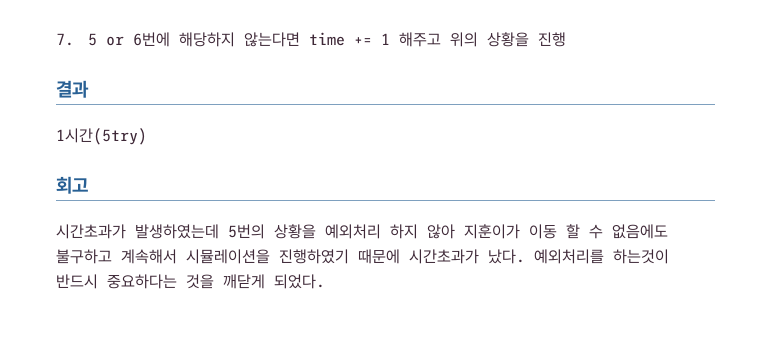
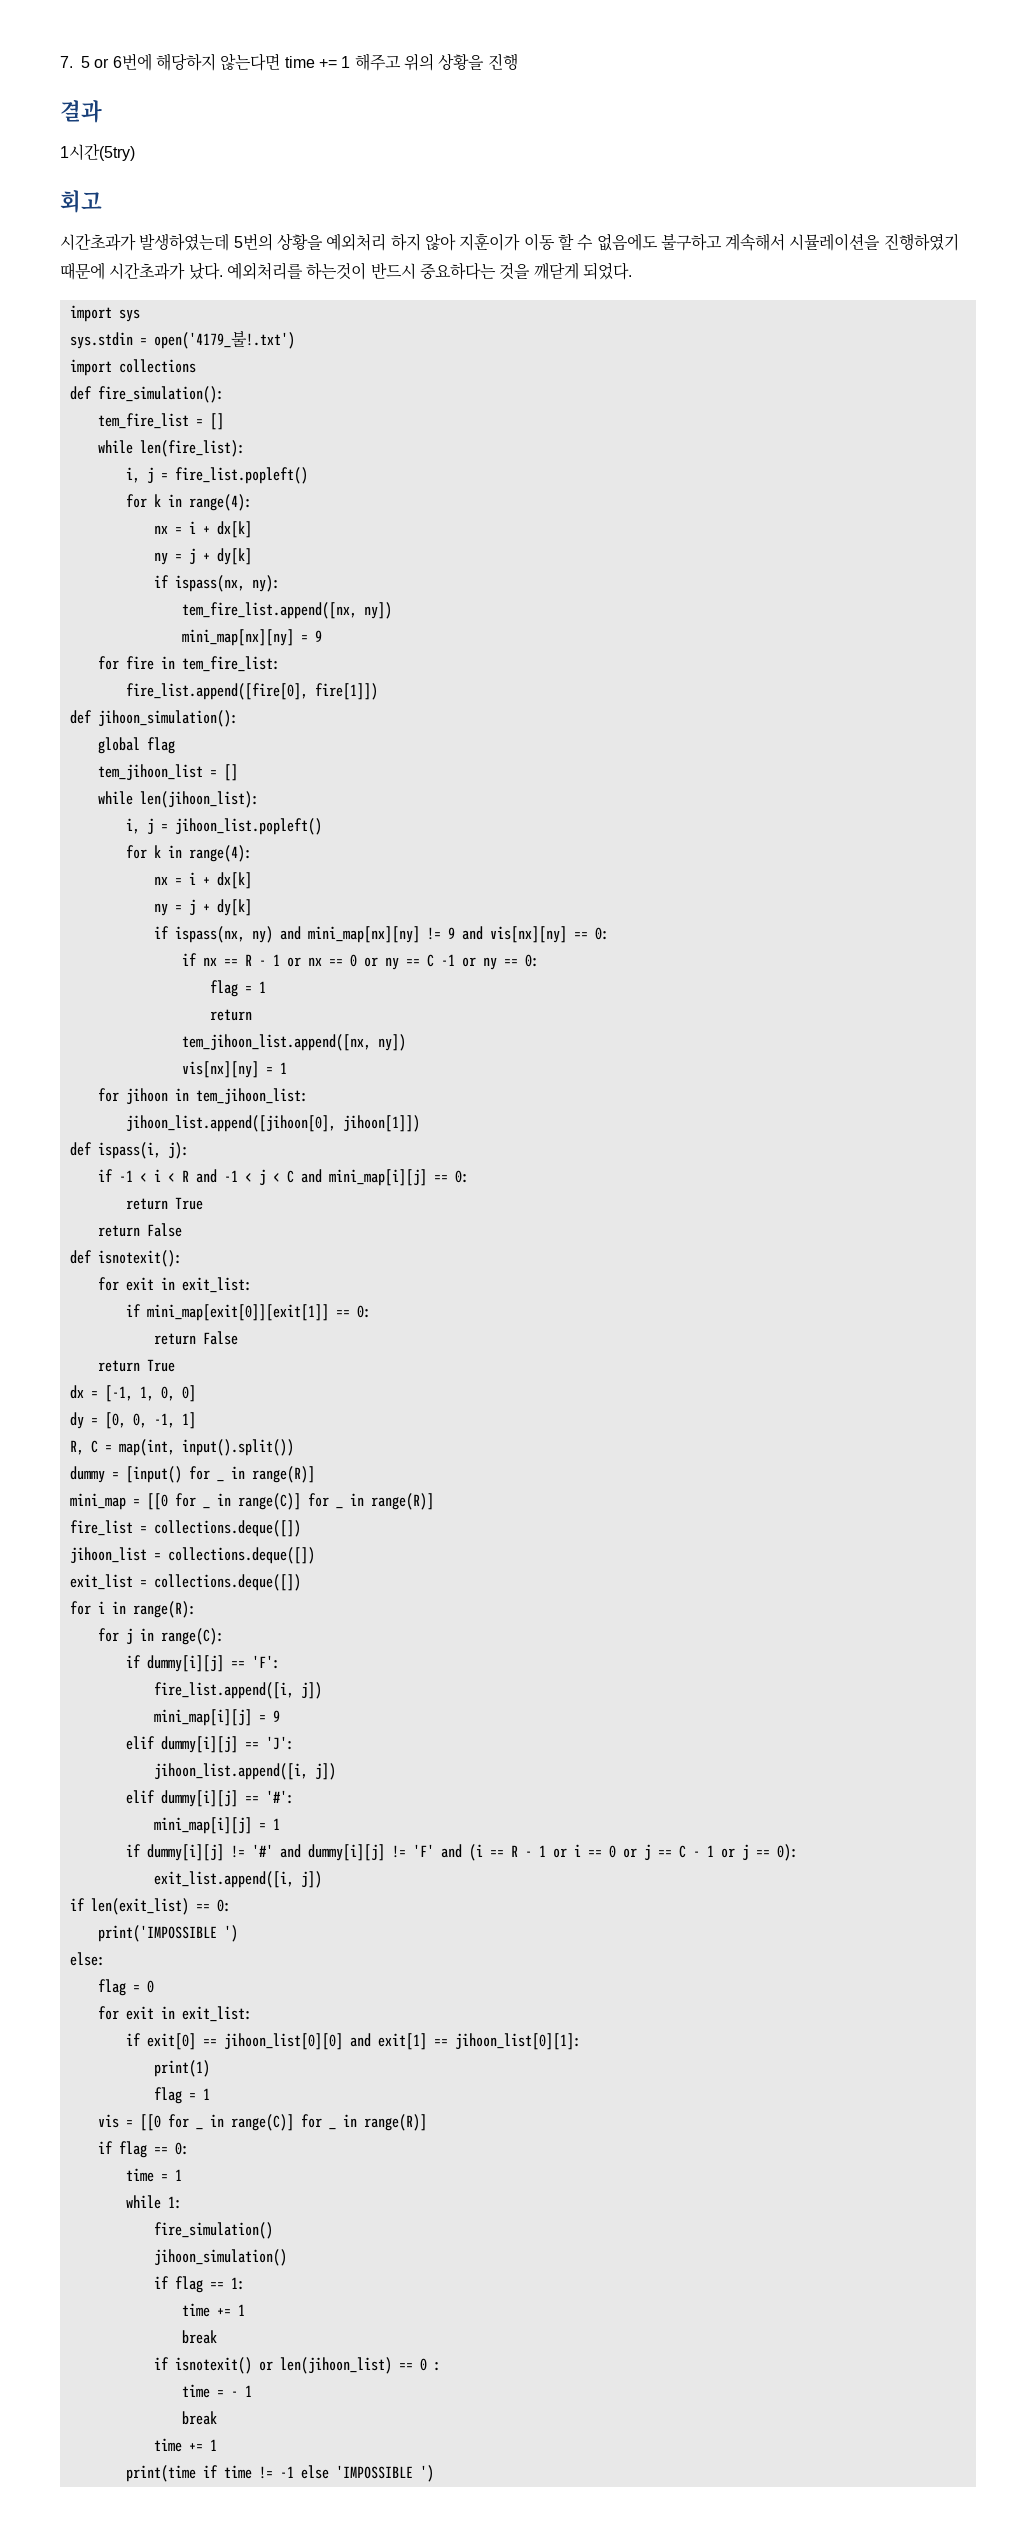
+ import sys
+ sys.stdin = open('4179_불!.txt')
+ import collections
+ def fire_simulation():
+ tem_fire_list = []
+ while len(fire_list):
+ i, j = fire_list.popleft()
+ for k in range(4):
+ nx = i + dx[k]
+ ny = j + dy[k]
+ if ispass(nx, ny):
+ tem_fire_list.append([nx, ny])
+ mini_map[nx][ny] = 9
+ for fire in tem_fire_list:
+ fire_list.append([fire[0], fire[1]])
+ def jihoon_simulation():
+ global flag
+ tem_jihoon_list = []
+ while len(jihoon_list):
+ i, j = jihoon_list.popleft()
+ for k in range(4):
+ nx = i + dx[k]
+ ny = j + dy[k]
+ if ispass(nx, ny) and mini_map[nx][ny] != 9 and vis[nx][ny] == 0:
+ if nx == R - 1 or nx == 0 or ny == C -1 or ny == 0:
+ flag = 1
+ return
+ tem_jihoon_list.append([nx, ny])
+ vis[nx][ny] = 1
+ for jihoon in tem_jihoon_list:
+ jihoon_list.append([jihoon[0], jihoon[1]])
+ def ispass(i, j):
+ if -1 < i < R and -1 < j < C and mini_map[i][j] == 0:
+ return True
+ return False
+ def isnotexit():
+ for exit in exit_list:
+ if mini_map[exit[0]][exit[1]] == 0:
+ return False
+ return True
+ dx = [-1, 1, 0, 0]
+ dy = [0, 0, -1, 1]
+ R, C = map(int, input().split())
+ dummy = [input() for _ in range(R)]
+ mini_map = [[0 for _ in range(C)] for _ in range(R)]
+ fire_list = collections.deque([])
+ jihoon_list = collections.deque([])
+ exit_list = collections.deque([])
+ for i in range(R):
+ for j in range(C):
+ if dummy[i][j] == 'F':
+ fire_list.append([i, j])
+ mini_map[i][j] = 9
+ elif dummy[i][j] == 'J':
+ jihoon_list.append([i, j])
+ elif dummy[i][j] == '#':
+ mini_map[i][j] = 1
+ if dummy[i][j] != '#' and dummy[i][j] != 'F' and (i == R - 1 or i == 0 or j == C - 1 or j == 0):
+ exit_list.append([i, j])
+ if len(exit_list) == 0:
+ print('IMPOSSIBLE ')
+ else:
+ flag = 0
+ for exit in exit_list:
+ if exit[0] == jihoon_list[0][0] and exit[1] == jihoon_list[0][1]:
+ print(1)
+ flag = 1
+ vis = [[0 for _ in range(C)] for _ in range(R)]
+ if flag == 0:
+ time = 1
+ while 1:
+ fire_simulation()
+ jihoon_simulation()
+ if flag == 1:
+ time += 1
+ break
+ if isnotexit() or len(jihoon_list) == 0 :
+ time = - 1
+ break
+ time += 1
+ print(time if time != -1 else 'IMPOSSIBLE ')

